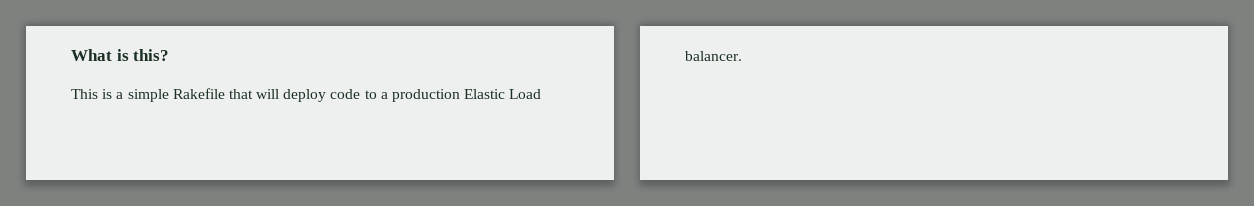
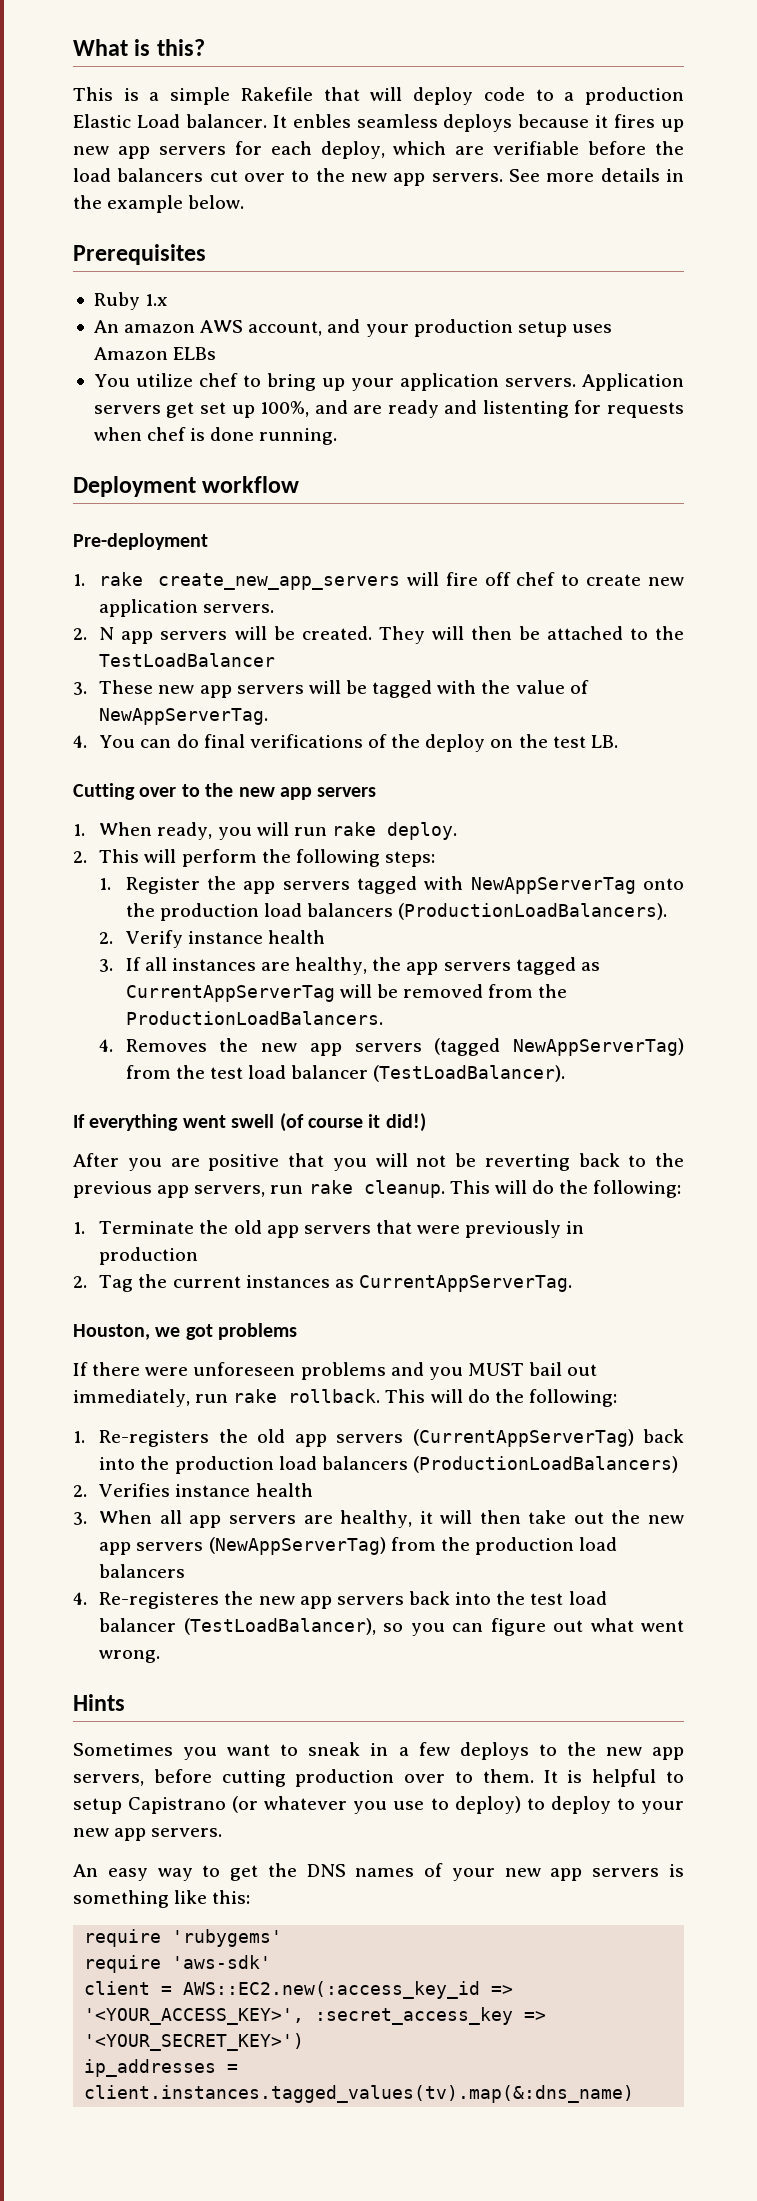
+ It enbles seamless deploys because it fires up new app servers for each deploy, which are verifiable before the load balancers cut over to the new app servers. See more details in the example below.
+ Prerequisites
+ Ruby 1.x
+ An amazon AWS account, and your production setup uses Amazon ELBs
+ You utilize chef to bring up your application servers. Application servers get set up 100%, and are ready and listenting for requests when chef is done running.
+ Deployment workflow
+ Pre-deployment
+ 1. rake create_new_app_servers will fire off chef to create new application servers.
+ 2. N app servers will be created. They will then be attached to the TestLoadBalancer
+ 3. These new app servers will be tagged with the value of NewAppServerTag.
+ 4. You can do final verifications of the deploy on the test LB.
+ Cutting over to the new app servers
+ 1. When ready, you will run rake deploy.
+ 2. This will perform the following steps:
+ 1. Register the app servers tagged with NewAppServerTag onto the production load balancers (ProductionLoadBalancers).
+ 2. Verify instance health
+ 3. If all instances are healthy, the app servers tagged as CurrentAppServerTag will be removed from the ProductionLoadBalancers.
+ 4. Removes the new app servers (tagged NewAppServerTag) from the test load balancer (TestLoadBalancer).
+ If everything went swell (of course it did!)
+ After you are positive that you will not be reverting back to the previous app servers, run rake cleanup. This will do the following:
+ 1. Terminate the old app servers that were previously in production
+ 2. Tag the current instances as CurrentAppServerTag.
+ Houston, we got problems
+ If there were unforeseen problems and you MUST bail out immediately, run rake rollback. This will do the following:
+ 1. Re-registers the old app servers (CurrentAppServerTag) back into the production load balancers (ProductionLoadBalancers)
+ 2. Verifies instance health
+ 3. When all app servers are healthy, it will then take out the new app servers (NewAppServerTag) from the production load balancers
+ 4. Re-registeres the new app servers back into the test load balancer (TestLoadBalancer), so you can figure out what went wrong.
+ Hints
+ Sometimes you want to sneak in a few deploys to the new app servers, before cutting production over to them. It is helpful to setup Capistrano (or whatever you use to deploy) to deploy to your new app servers.
+ An easy way to get the DNS names of your new app servers is something like this:
+ require 'rubygems'
+ require 'aws-sdk'
+ client = AWS::EC2.new(:access_key_id => '<YOUR_ACCESS_KEY>', :secret_access_key => '<YOUR_SECRET_KEY>')
+ ip_addresses = client.instances.tagged_values(tv).map(&:dns_name)

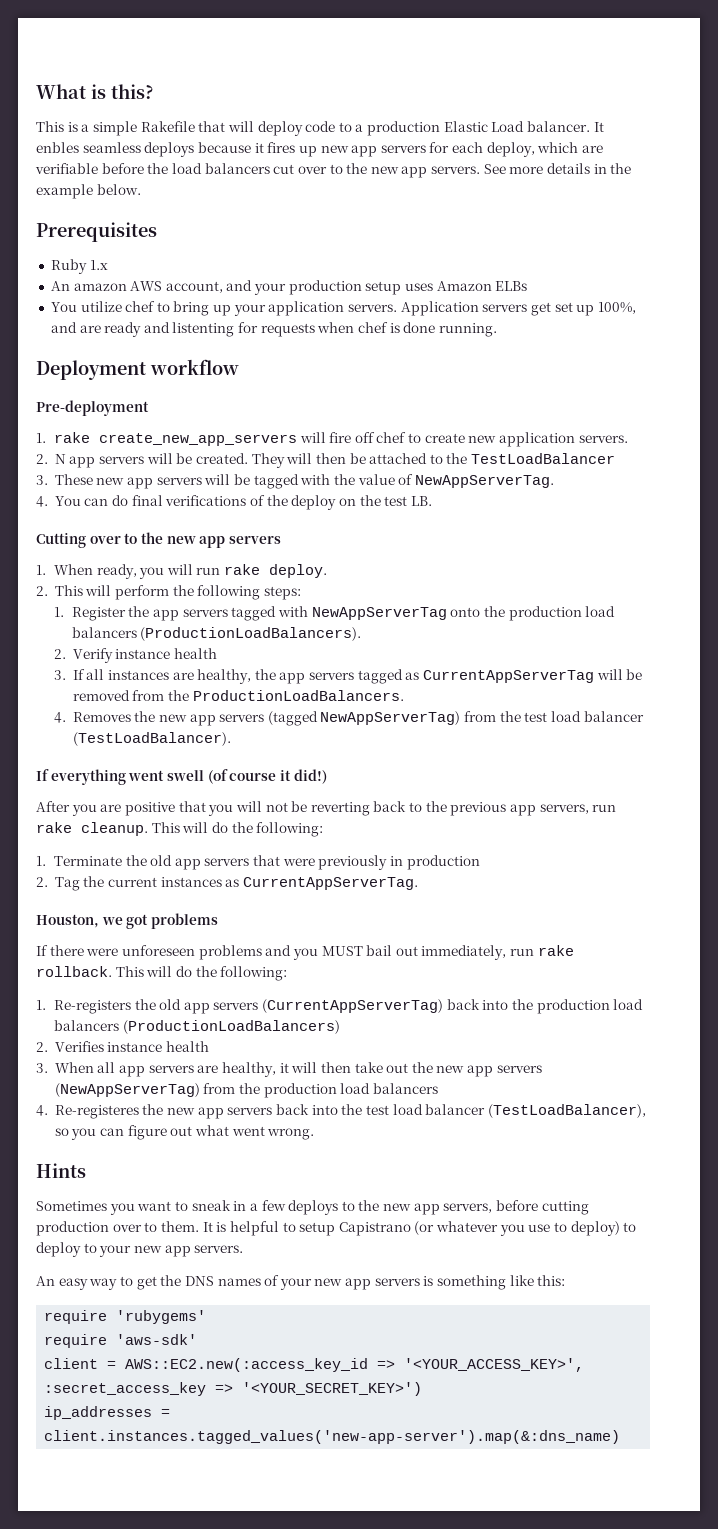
- ip_addresses = client.instances.tagged_values(tv).map(&:dns_name)
+ ip_addresses = client.instances.tagged_values('new-app-server').map(&:dns_name)

